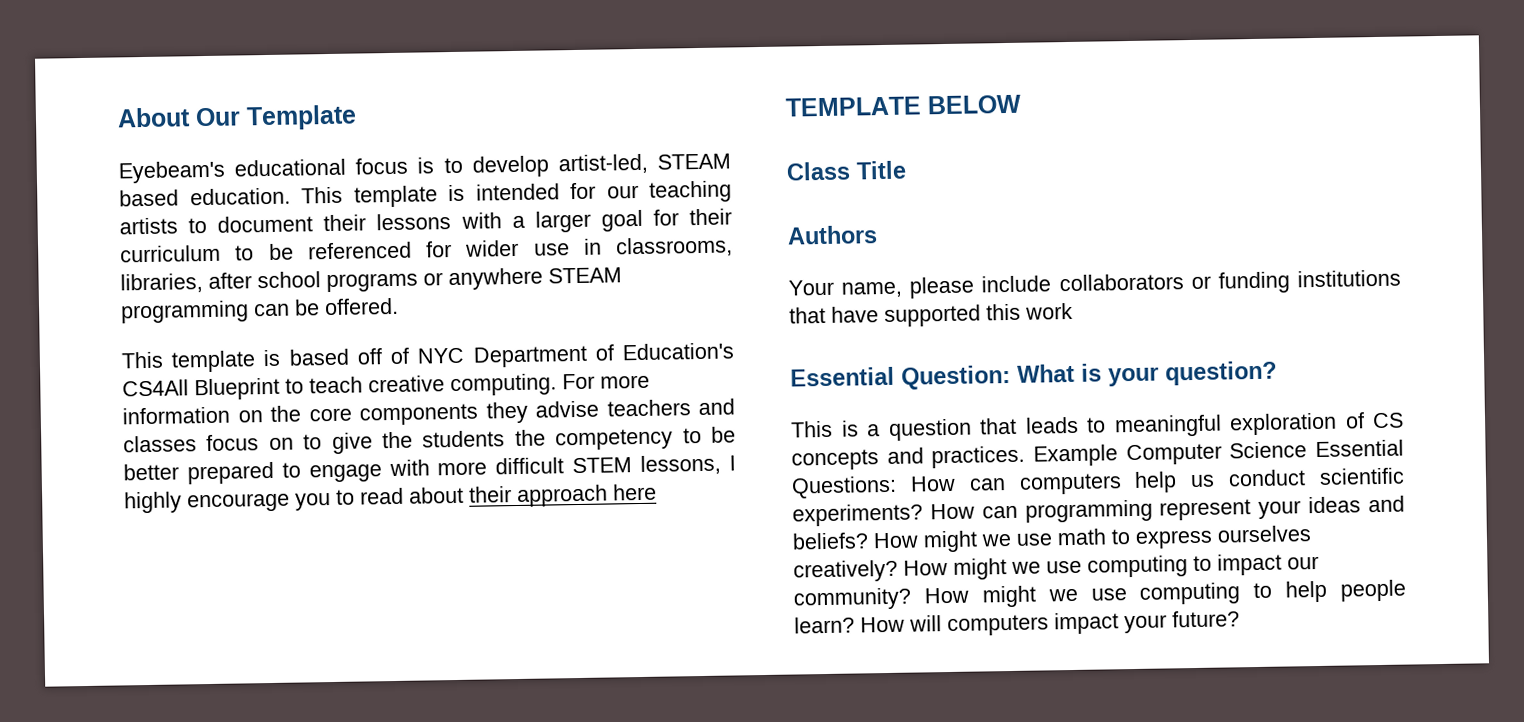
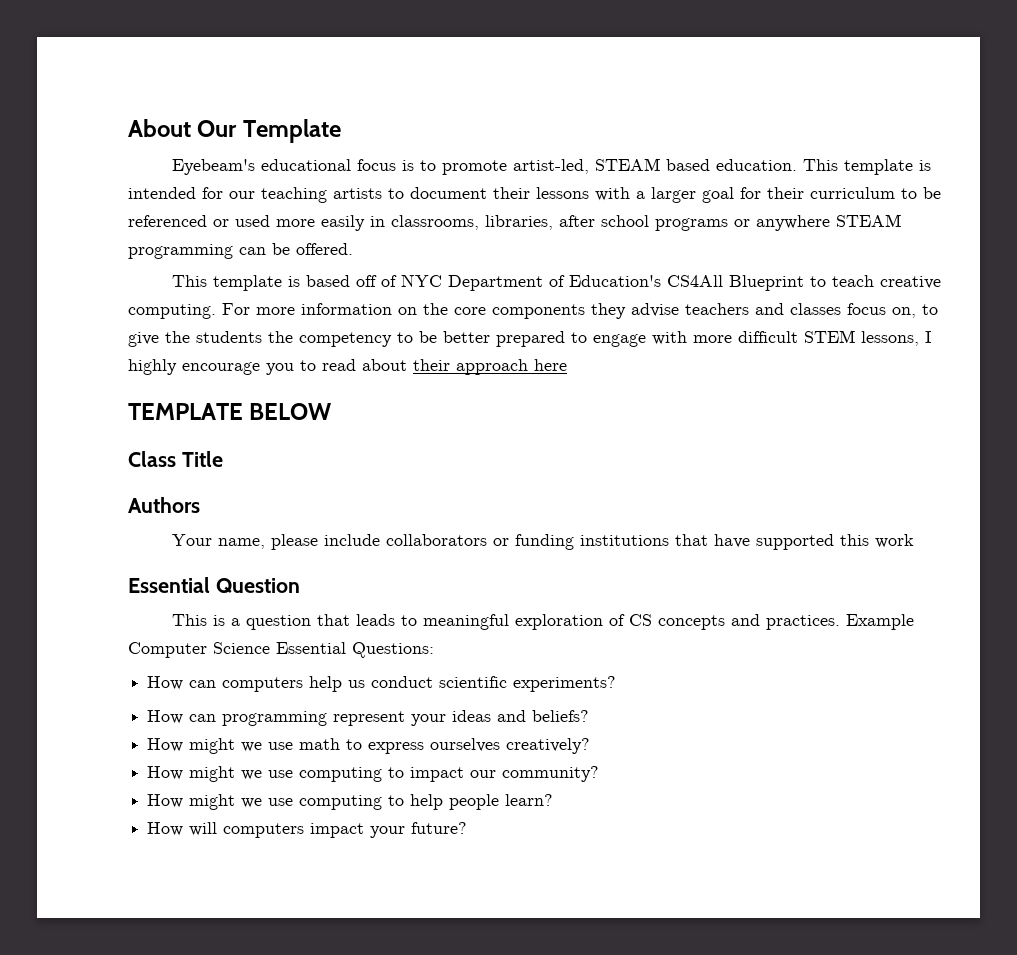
- Eyebeam's educational focus is to develop artist-led, STEAM based education.
+ Eyebeam's educational focus is to promote artist-led, STEAM based education.
- This template is intended for our teaching artists to document their lessons with a larger goal for their curriculum to be referenced for wider use in classrooms, libraries, after school programs or anywhere STEAM programming can be offered.
+ This template is intended for our teaching artists to document their lessons with a larger goal for their curriculum to be referenced or used more easily in classrooms, libraries, after school programs or anywhere STEAM programming can be offered.
- For more information on the core components they advise teachers and classes focus on to give the students the competency to be better prepared to engage with more difficult STEM lessons, I highly encourage you to read about their approach here
+ For more information on the core components they advise teachers and classes focus on, to give the students the competency to be better prepared to engage with more difficult STEM lessons, I highly encourage you to read about their approach here
- Essential Question: What is your question?
+ Essential Question
- Example Computer Science Essential Questions: How can computers help us conduct scientific experiments? How can programming represent your ideas and beliefs? How might we use math to express ourselves creatively? How might we use computing to impact our community? How might we use computing to help people learn? How will computers impact your future?
+ Example Computer Science Essential Questions:
+ How can computers help us conduct scientific experiments?
+ How can programming represent your ideas and beliefs?
+ How might we use math to express ourselves creatively?
+ How might we use computing to impact our community?
+ How might we use computing to help people learn?
+ How will computers impact your future?

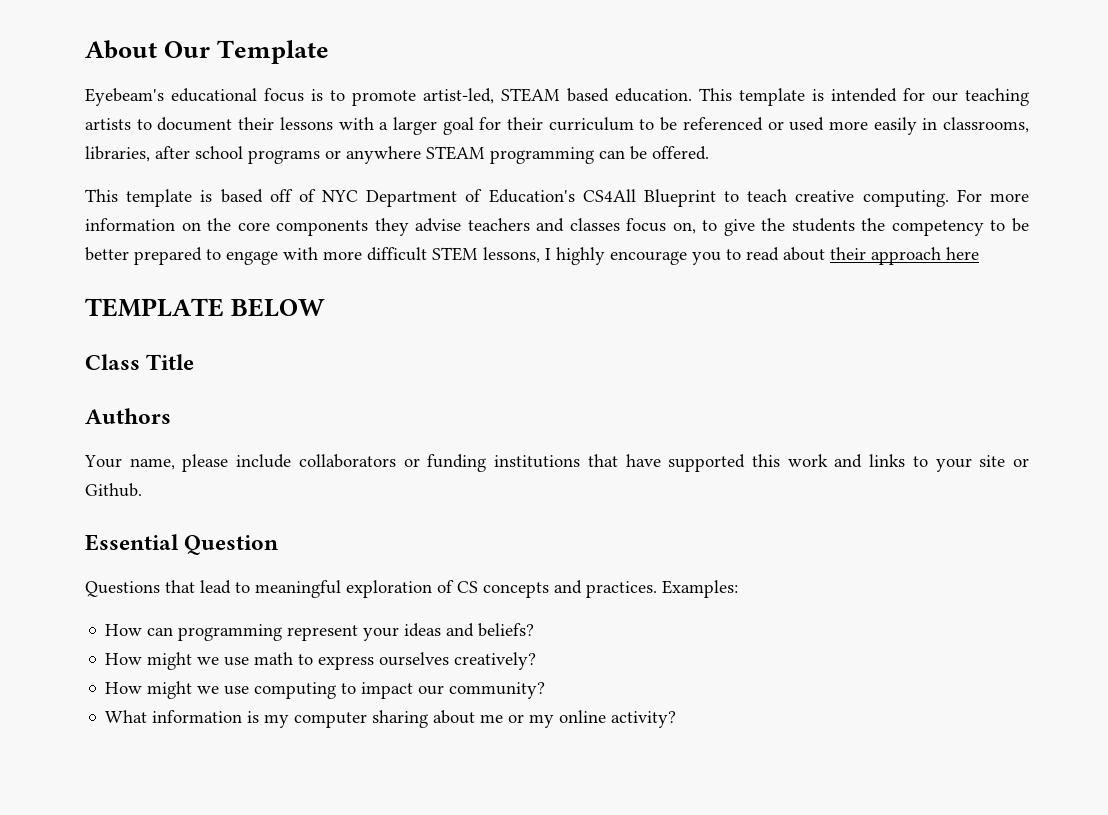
- Your name, please include collaborators or funding institutions that have supported this work
+ Your name, please include collaborators or funding institutions that have supported this work and links to your site or Github.
  Essential Question
- This is a question that leads to meaningful exploration of CS concepts and practices.
+ Questions that lead to meaningful exploration of CS concepts and practices.
- Example Computer Science Essential Questions:
- How can computers help us conduct scientific experiments?
+ Examples:
- How might we use computing to help people learn?
- How will computers impact your future?
+ What information is my computer sharing about me or my online activity?

